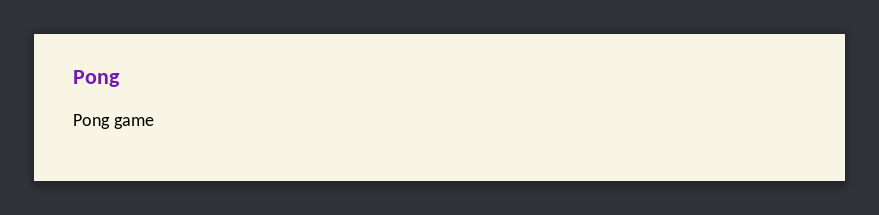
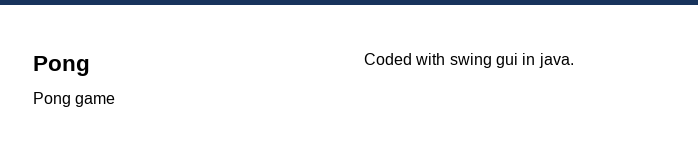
+ Coded with swing gui in java.

